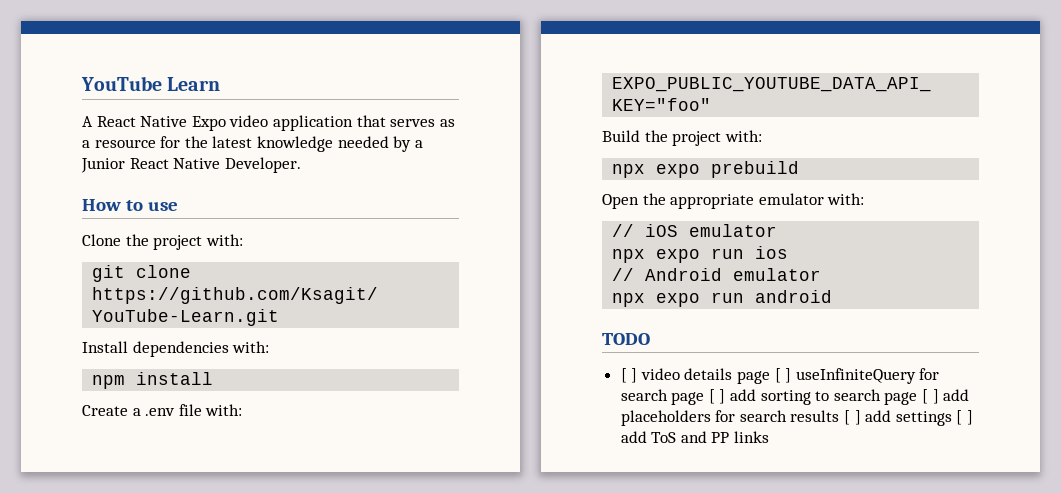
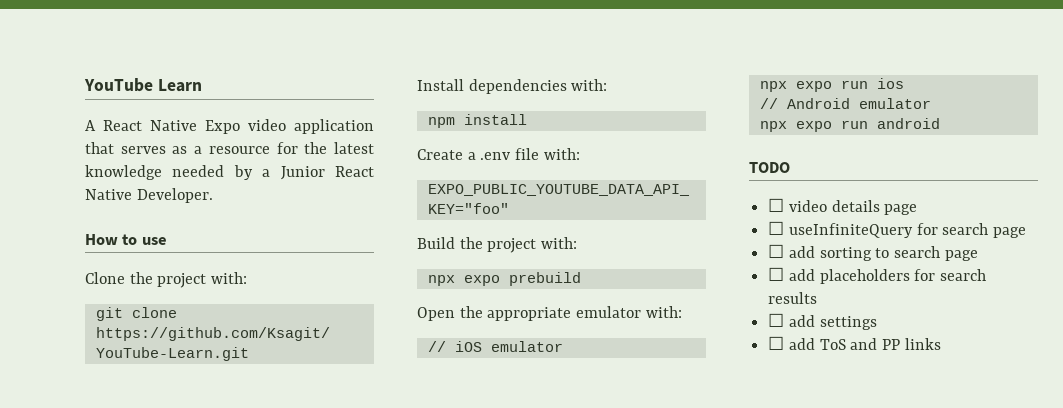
- [ ] video details page [ ] useInfiniteQuery for search page [ ] add sorting to search page [ ] add placeholders for search results [ ] add settings [ ] add ToS and PP links
+ ☐ video details page
+ ☐ useInfiniteQuery for search page
+ ☐ add sorting to search page
+ ☐ add placeholders for search results
+ ☐ add settings
+ ☐ add ToS and PP links

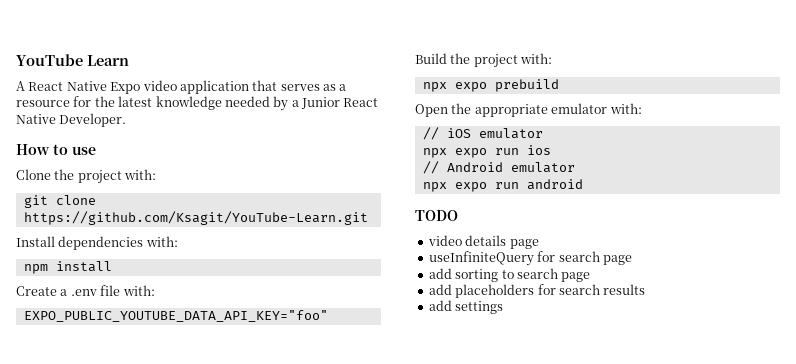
- ☐ video details page
+ video details page
- ☐ useInfiniteQuery for search page
+ useInfiniteQuery for search page
- ☐ add sorting to search page
+ add sorting to search page
- ☐ add placeholders for search results
+ add placeholders for search results
- ☐ add settings
+ add settings
- ☐ add ToS and PP links

